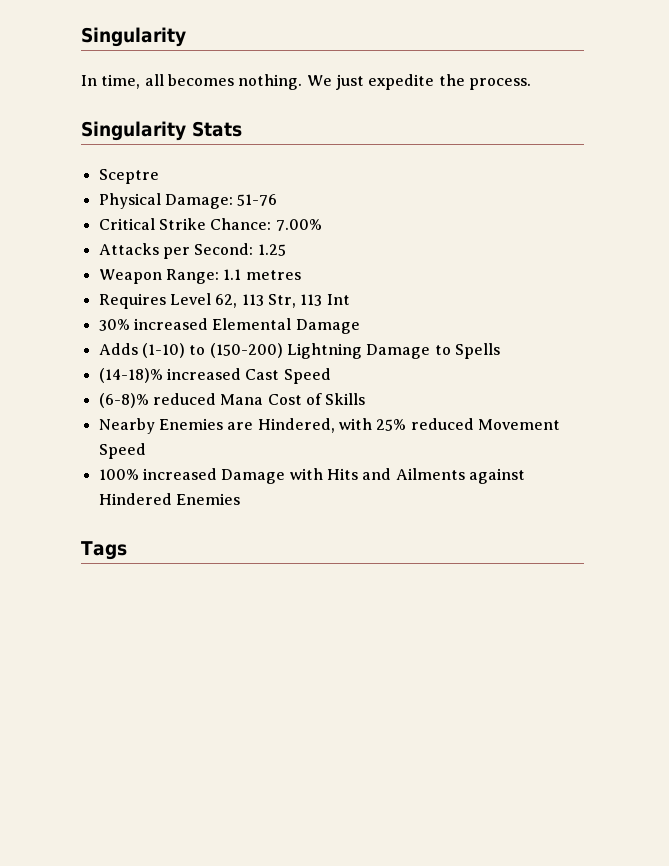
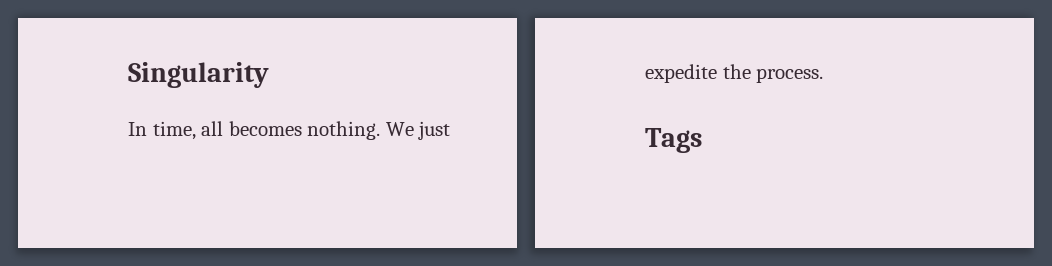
- Singularity Stats
- Sceptre
- Physical Damage: 51-76
- Critical Strike Chance: 7.00%
- Attacks per Second: 1.25
- Weapon Range: 1.1 metres
- Requires Level 62, 113 Str, 113 Int
- 30% increased Elemental Damage
- Adds (1-10) to (150-200) Lightning Damage to Spells
- (14-18)% increased Cast Speed
- (6-8)% reduced Mana Cost of Skills
- Nearby Enemies are Hindered, with 25% reduced Movement Speed
- 100% increased Damage with Hits and Ailments against Hindered Enemies

